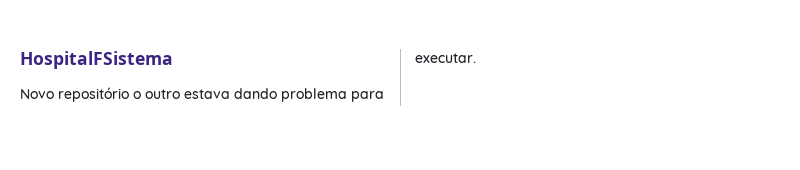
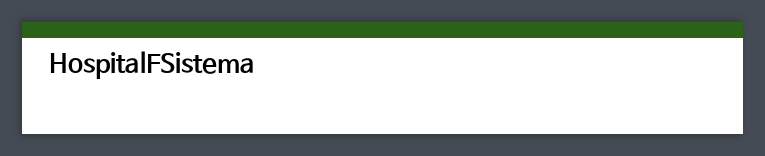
- Novo repositório o outro estava dando problema para executar.

